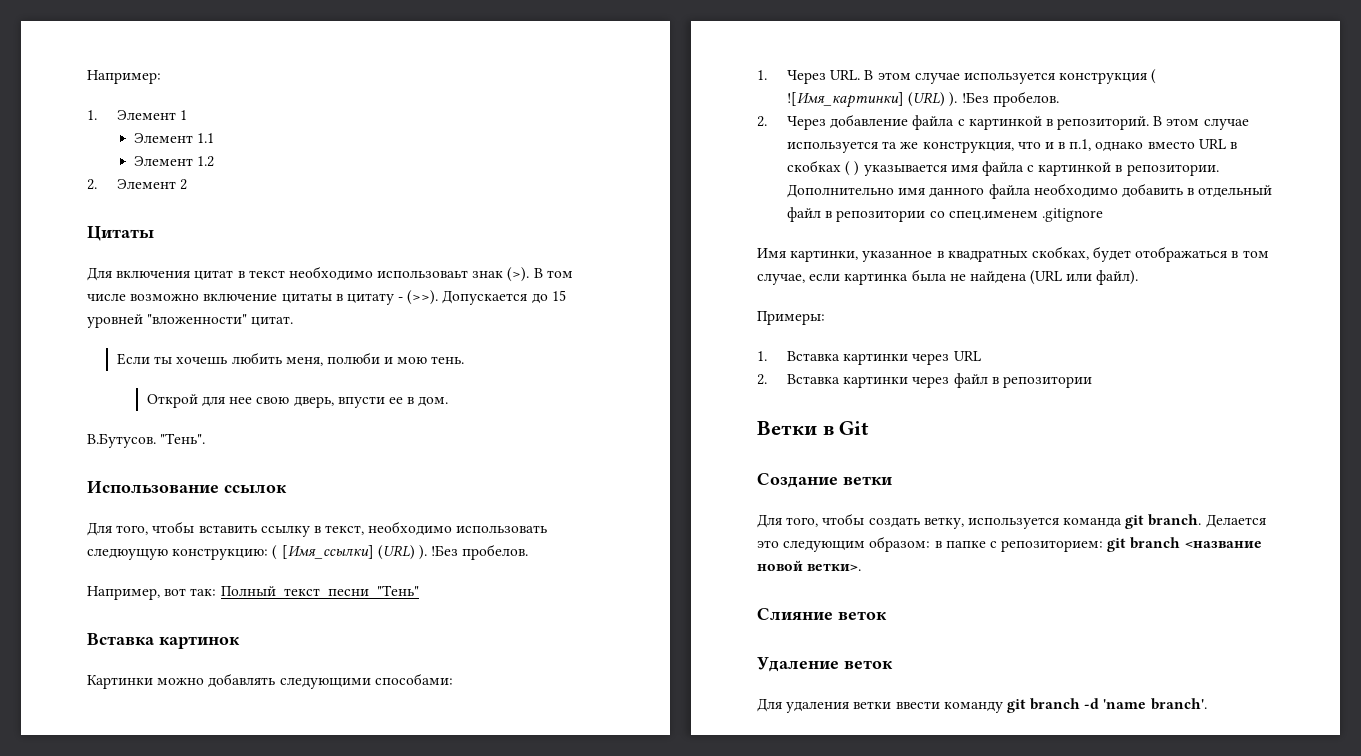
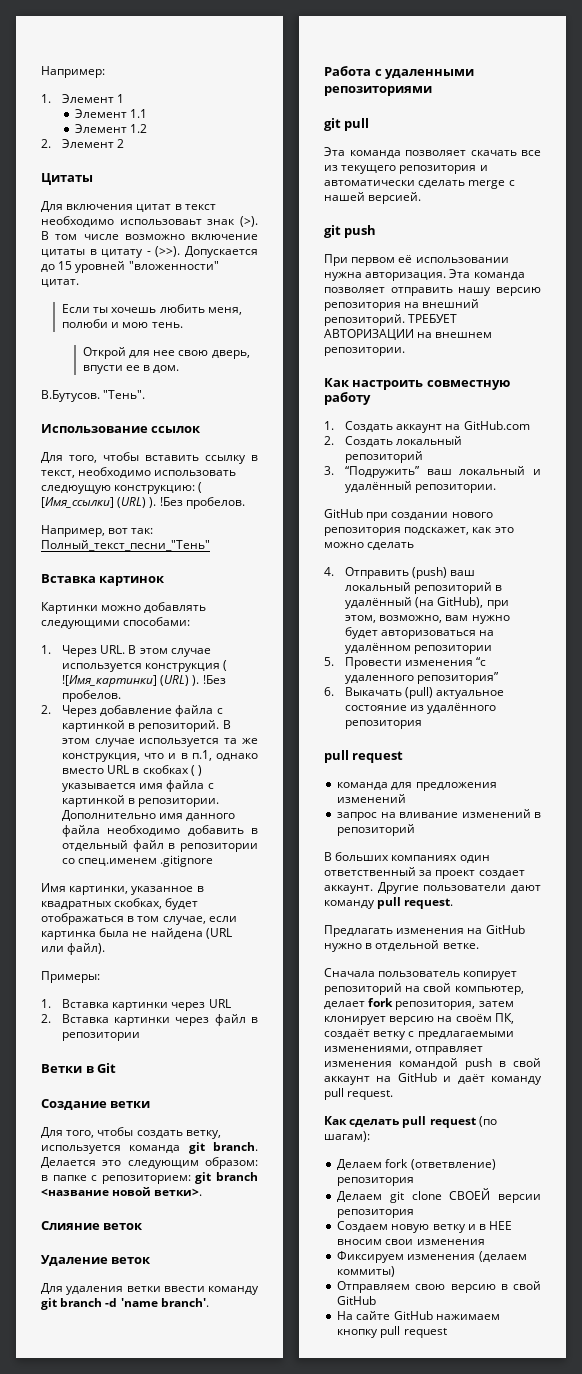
+ Работа с удаленными репозиториями
+ git pull
+ Эта команда позволяет скачать все из текущего репозитория и автоматически сделать merge с нашей версией.
+ git push
+ При первом её использовании нужна авторизация. Эта команда позволяет отправить нашу версию репозитория на внешний репозиторий. ТРЕБУЕТ АВТОРИЗАЦИИ на внешнем репозитории.
+ Как настроить совместную работу
+ 1. Создать аккаунт на GitHub.com
+ 2. Создать локальный репозиторий
+ 3. “Подружить” ваш локальный и удалённый репозитории.
+ GitHub при создании нового репозитория подскажет, как это можно сделать
+ 4. Отправить (push) ваш локальный репозиторий в удалённый (на GitHub), при этом, возможно, вам нужно будет авторизоваться на удалённом репозитории
+ 5. Провести изменения “с удаленного репозитория”
+ 6. Выкачать (pull) актуальное состояние из удалённого репозитория
+ pull request
+ команда для предложения изменений
+ запрос на вливание изменений в репозиторий
+ В больших компаниях один ответственный за проект создает аккаунт. Другие пользователи дают команду pull request.
+ Предлагать изменения на GitHub нужно в отдельной ветке.
+ Сначала пользователь копирует репозиторий на свой компьютер, делает fork репозитория, затем клонирует версию на своём ПК, создаёт ветку с предлагаемыми изменениями, отправляет изменения командой push в свой аккаунт на GitHub и даёт команду pull request.
+ Как сделать pull request (по шагам):
+ Делаем fork (ответвление) репозитория
+ Делаем git clone СВОЕЙ версии репозитория
+ Создаем новую ветку и в НЕЕ вносим свои изменения
+ Фиксируем изменения (делаем коммиты)
+ Отправляем свою версию в свой GitHub
+ На сайте GitHub нажимаем кнопку pull request

